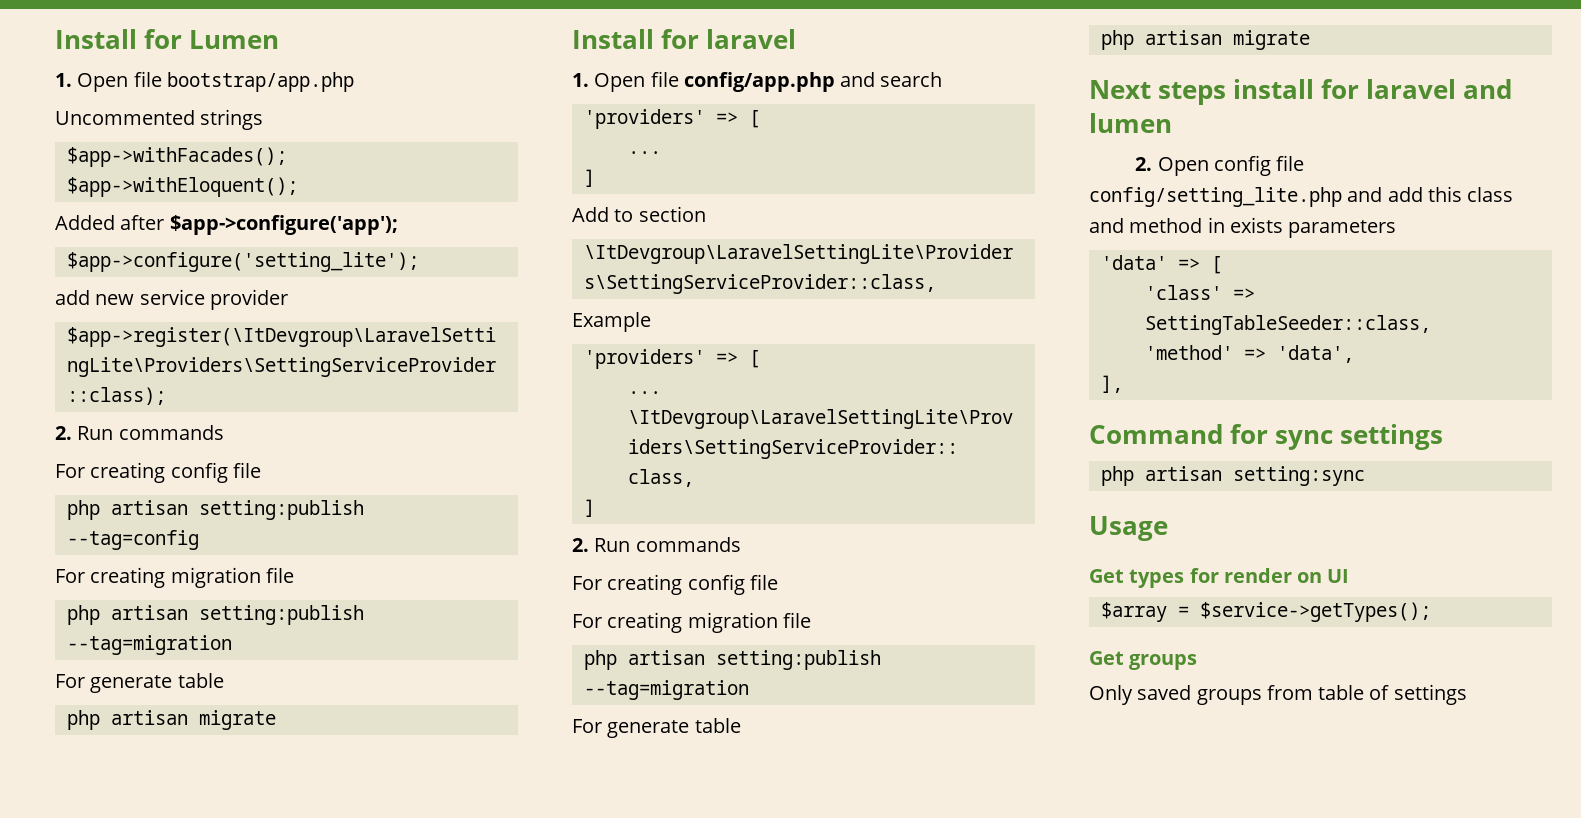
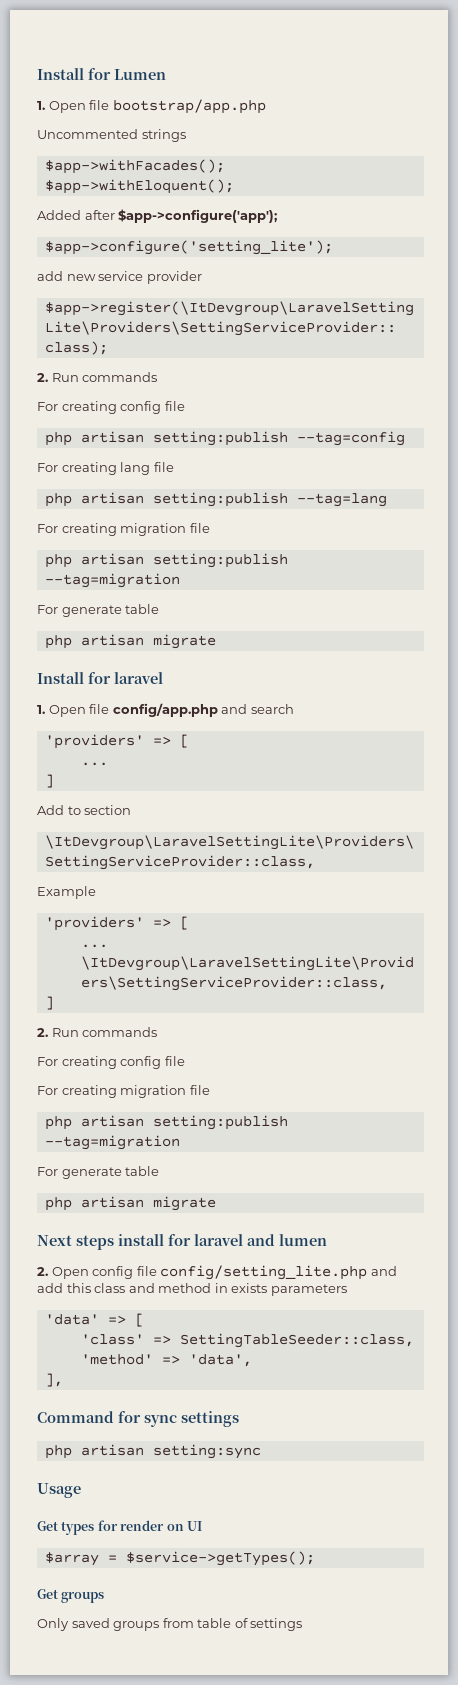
+ For creating lang file
+ php artisan setting:publish --tag=lang

